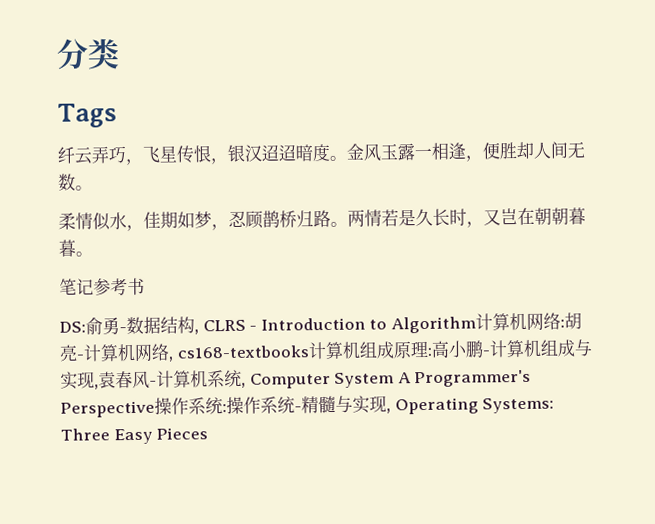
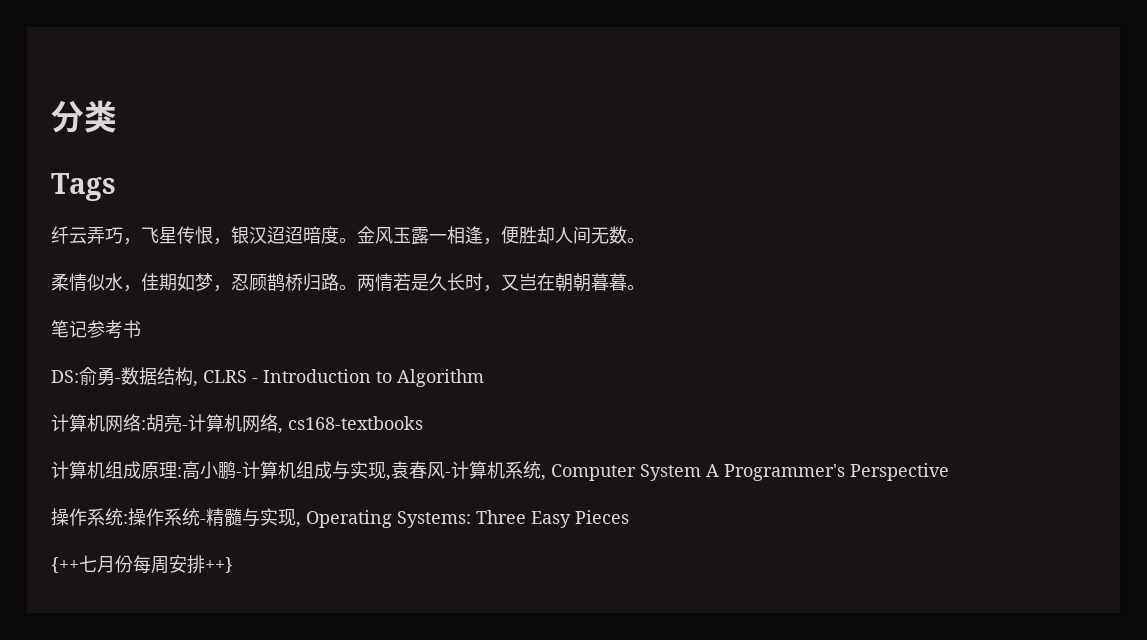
- DS:俞勇-数据结构, CLRS - Introduction to Algorithm计算机网络:胡亮-计算机网络, cs168-textbooks计算机组成原理:高小鹏-计算机组成与实现,袁春风-计算机系统, Computer System A Programmer's Perspective操作系统:操作系统-精髓与实现, Operating Systems: Three Easy Pieces
+ DS:俞勇-数据结构, CLRS - Introduction to Algorithm
+ 计算机网络:胡亮-计算机网络, cs168-textbooks
+ 计算机组成原理:高小鹏-计算机组成与实现,袁春风-计算机系统, Computer System A Programmer's Perspective
+ 操作系统:操作系统-精髓与实现, Operating Systems: Three Easy Pieces
+ {++七月份每周安排++}

